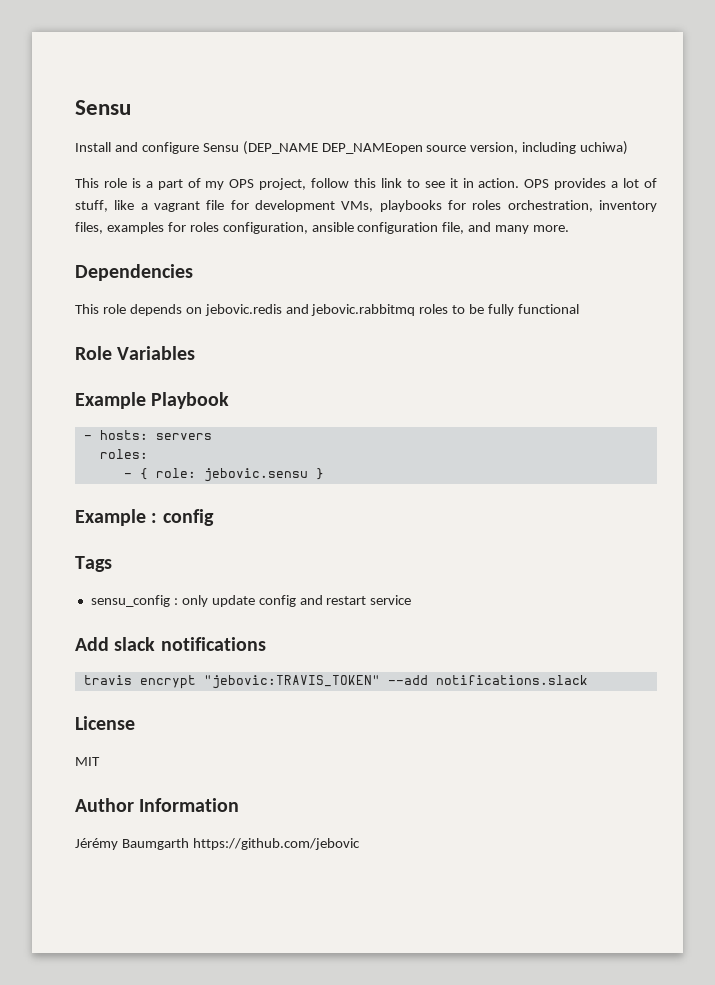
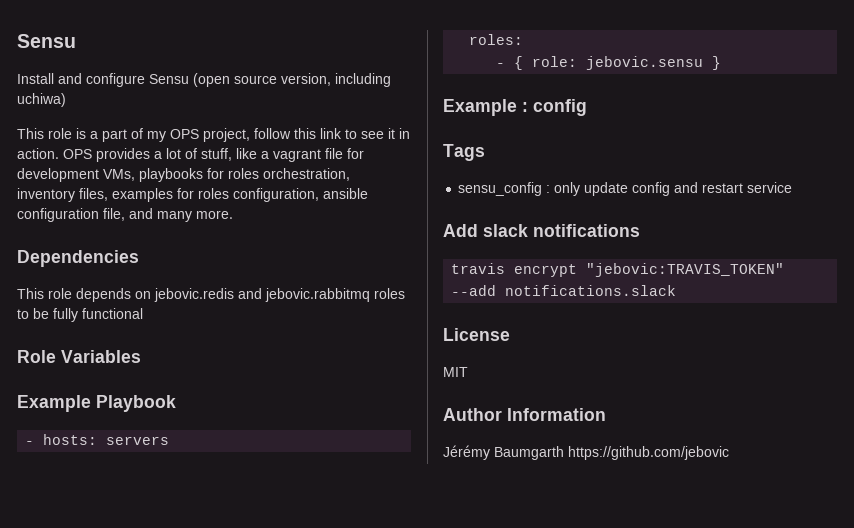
- Install and configure Sensu (DEP_NAME DEP_NAMEopen source version, including uchiwa)
+ Install and configure Sensu (open source version, including uchiwa)

